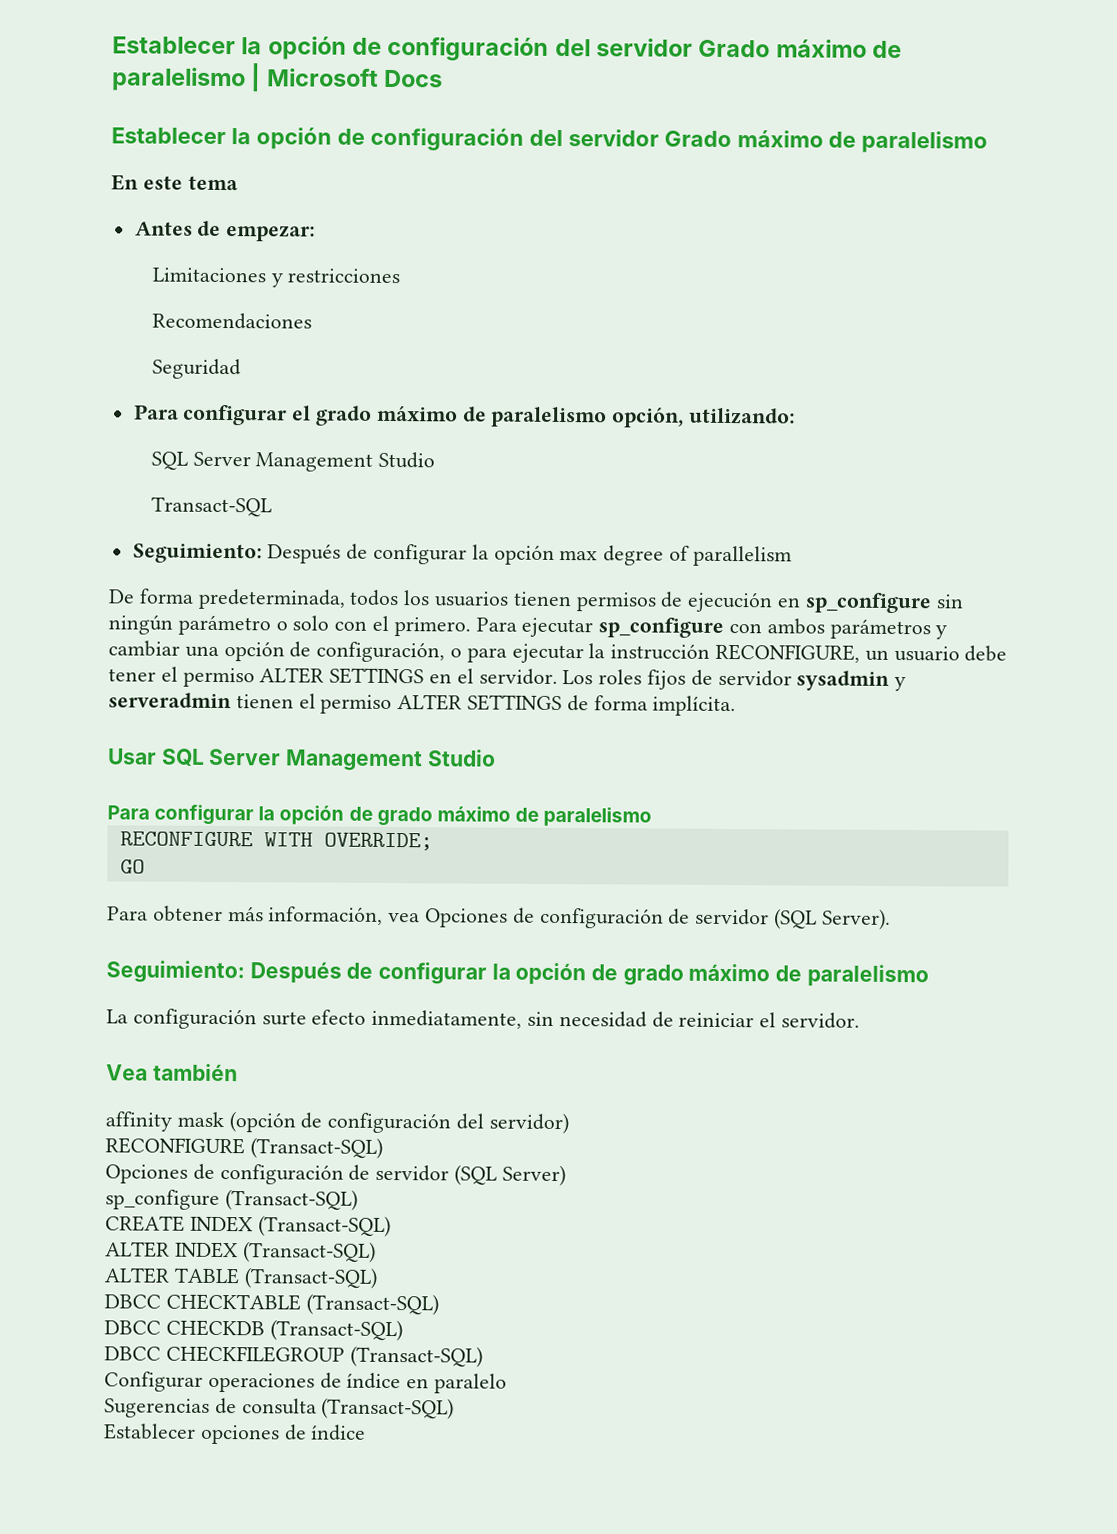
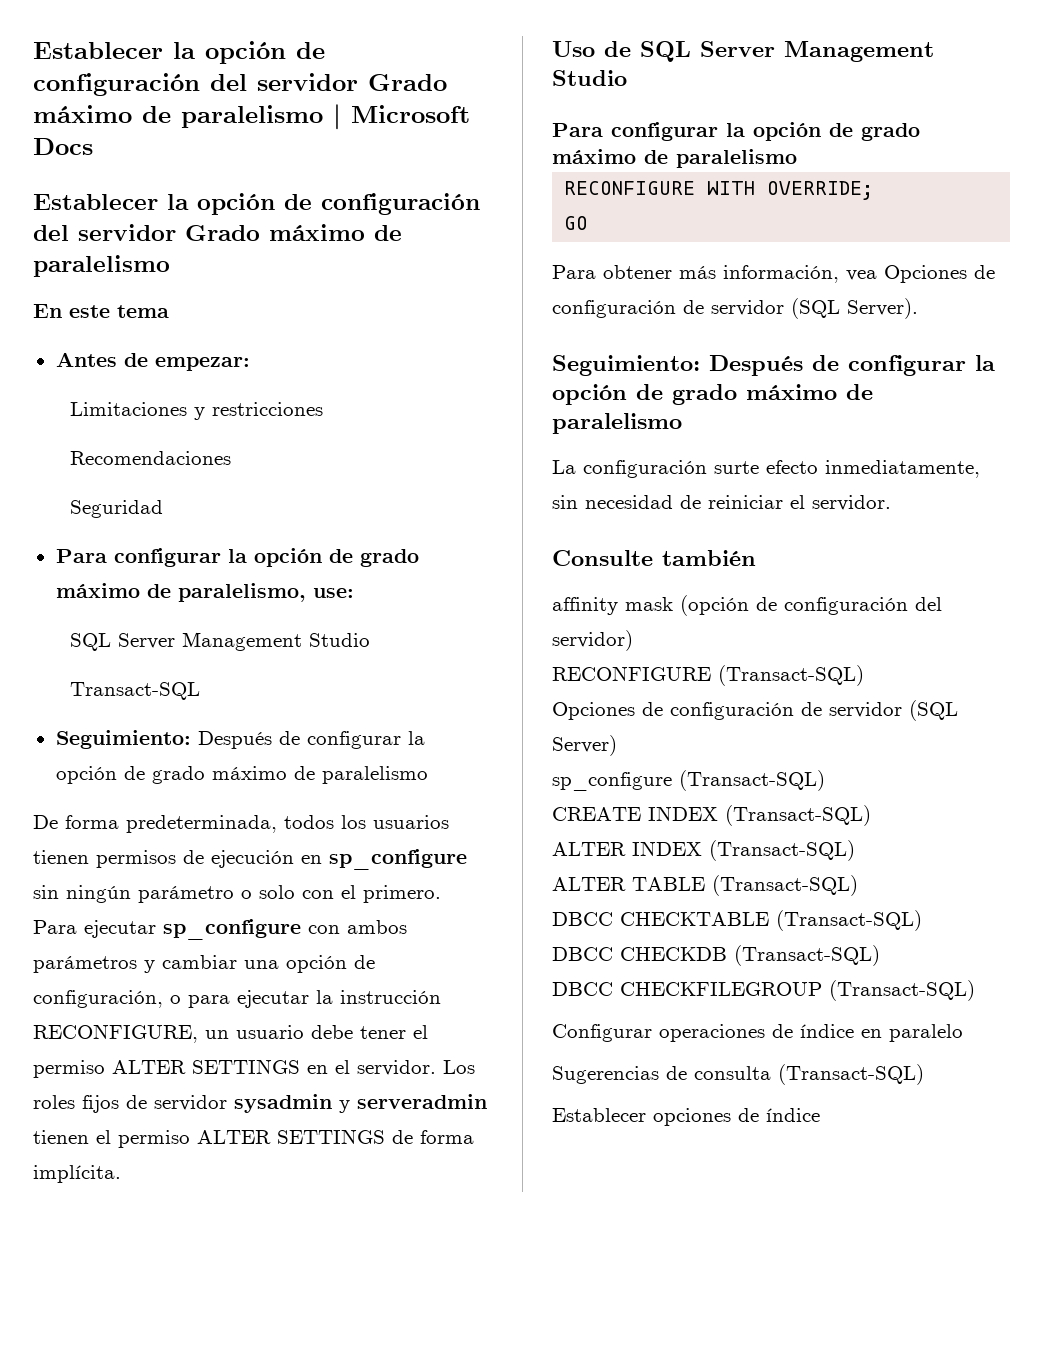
- Para configurar el grado máximo de paralelismo opción, utilizando:
+ Para configurar la opción de grado máximo de paralelismo, use:
  Transact-SQL
- Seguimiento: Después de configurar la opción max degree of parallelism
+ Seguimiento: Después de configurar la opción de grado máximo de paralelismo
- Usar SQL Server Management Studio
+ Uso de SQL Server Management Studio
- Vea también
+ Consulte también

